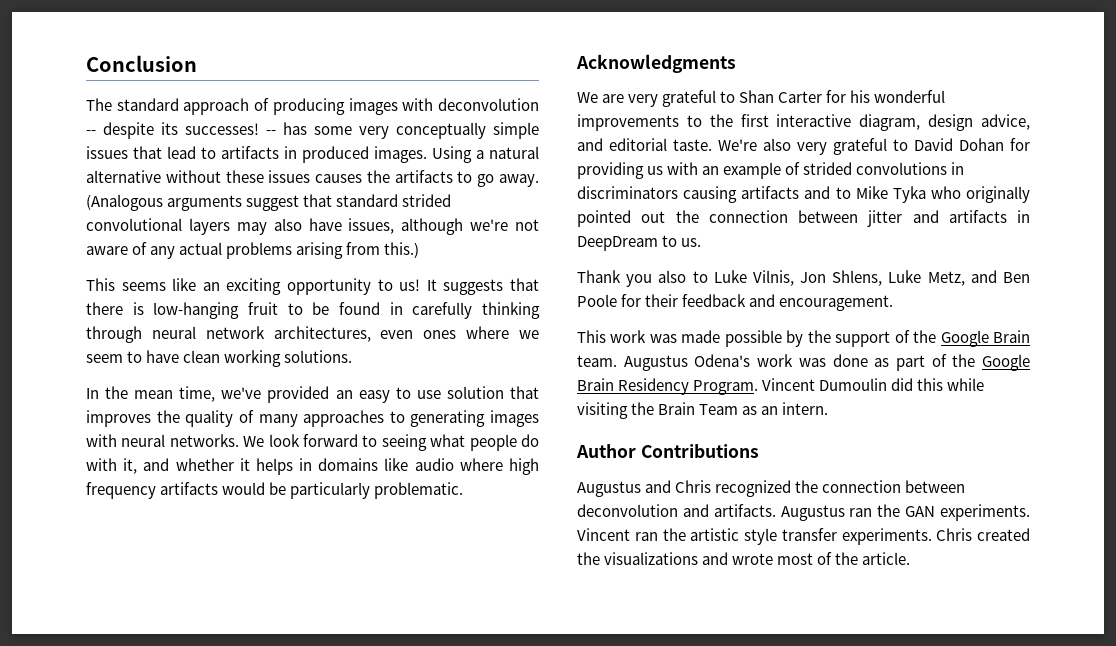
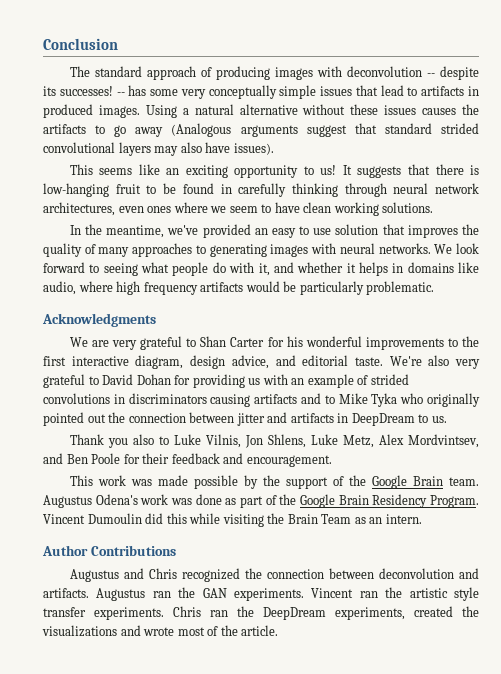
- Using a natural alternative without these issues causes the artifacts to go away. (Analogous arguments suggest that standard strided convolutional layers may also have issues, although we're not aware of any actual problems arising from this.)
+ Using a natural alternative without these issues causes the artifacts to go away (Analogous arguments suggest that standard strided convolutional layers may also have issues).
- In the mean time, we've provided an easy to use solution that improves the quality of many approaches to generating images with neural networks.
+ In the meantime, we've provided an easy to use solution that improves the quality of many approaches to generating images with neural networks.
- We look forward to seeing what people do with it, and whether it helps in domains like audio where high frequency artifacts would be particularly problematic.
+ We look forward to seeing what people do with it, and whether it helps in domains like audio, where high frequency artifacts would be particularly problematic.
- Thank you also to Luke Vilnis, Jon Shlens, Luke Metz, and Ben Poole for their feedback and encouragement.
+ Thank you also to Luke Vilnis, Jon Shlens, Luke Metz, Alex Mordvintsev, and Ben Poole for their feedback and encouragement.
- Chris created the visualizations and wrote most of the article.
+ Chris ran the DeepDream experiments, created the visualizations and wrote most of the article.

